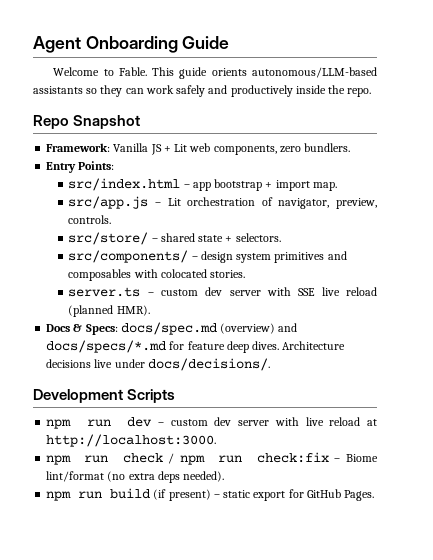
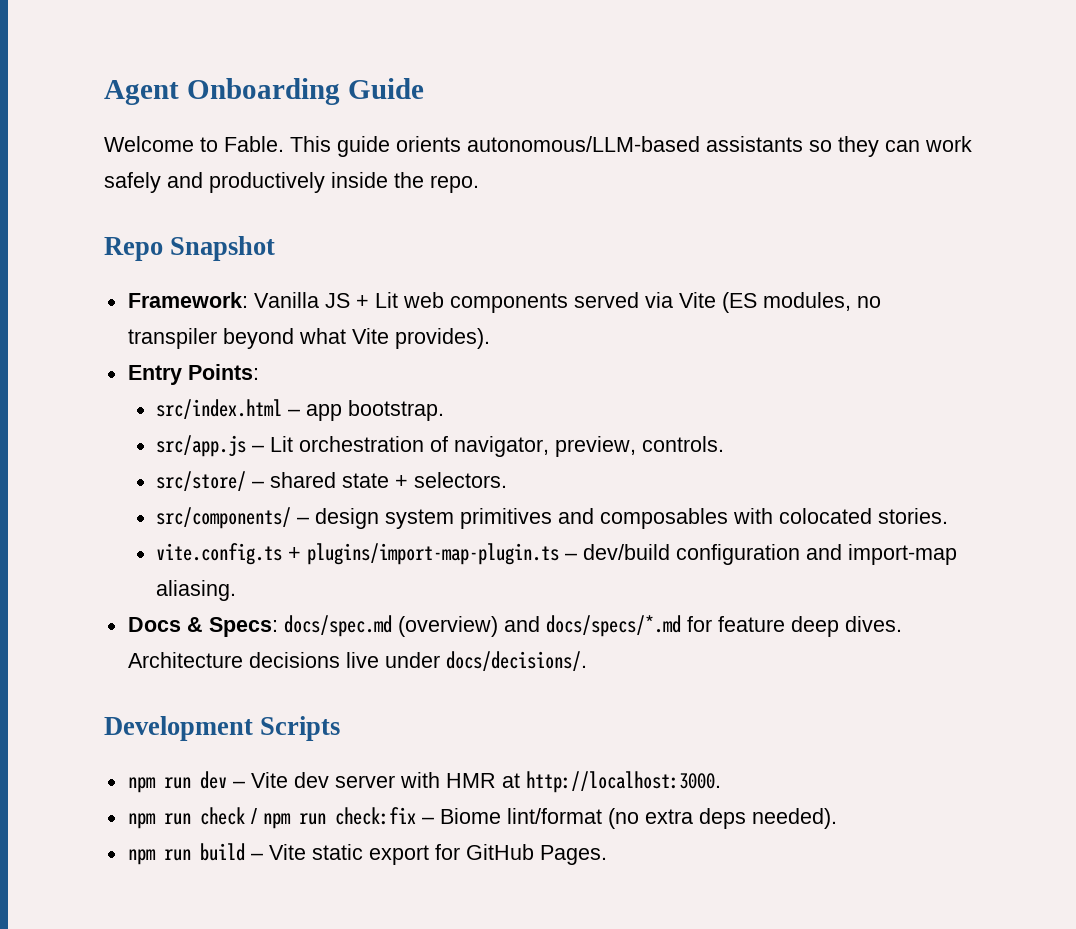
- Framework: Vanilla JS + Lit web components, zero bundlers.
+ Framework: Vanilla JS + Lit web components served via Vite (ES modules, no transpiler beyond what Vite provides).
- src/index.html – app bootstrap + import map.
+ src/index.html – app bootstrap.
- server.ts – custom dev server with SSE live reload (planned HMR).
+ vite.config.ts + plugins/import-map-plugin.ts – dev/build configuration and import-map aliasing.
- npm run dev – custom dev server with live reload at http://localhost:3000.
+ npm run dev – Vite dev server with HMR at http://localhost:3000.
- npm run build (if present) – static export for GitHub Pages.
+ npm run build – Vite static export for GitHub Pages.

